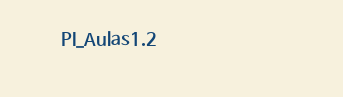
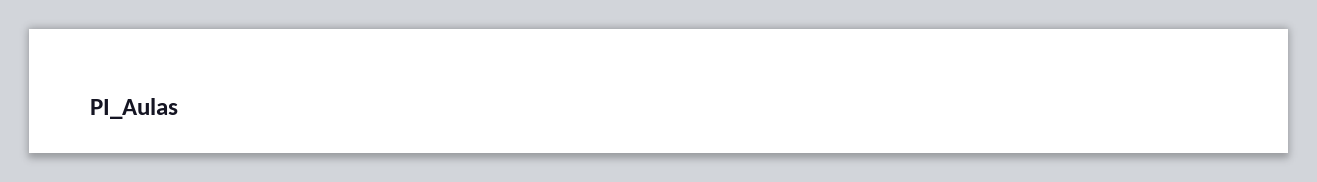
- PI_Aulas1.2
+ PI_Aulas

